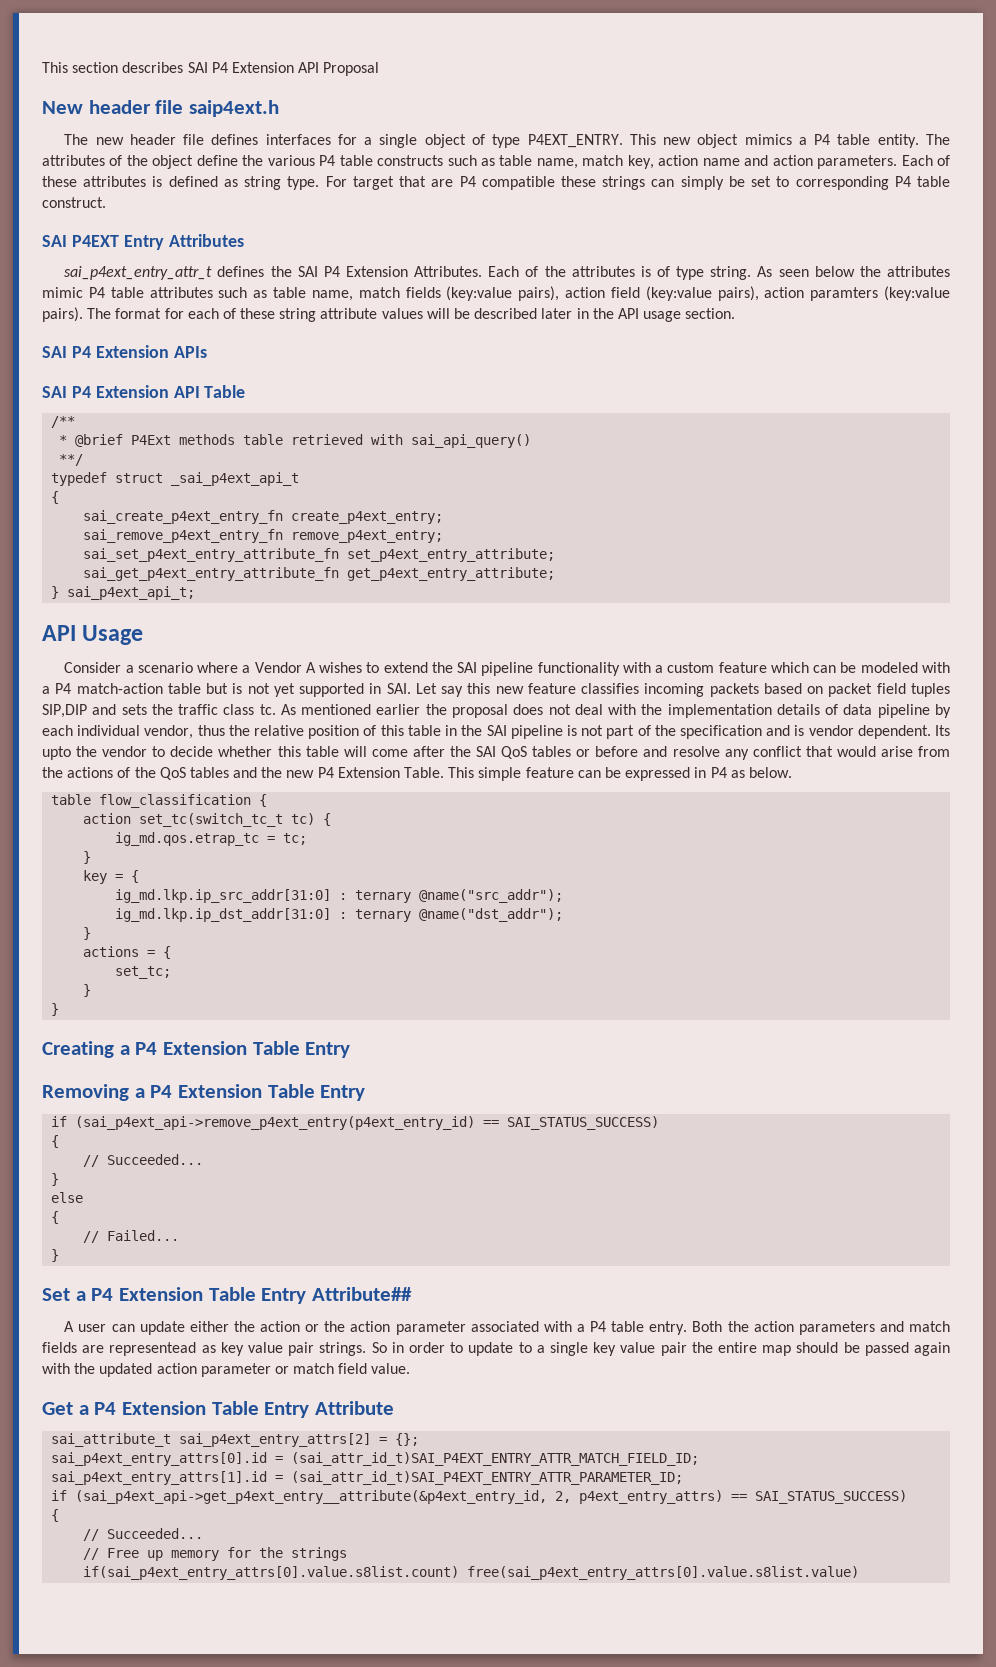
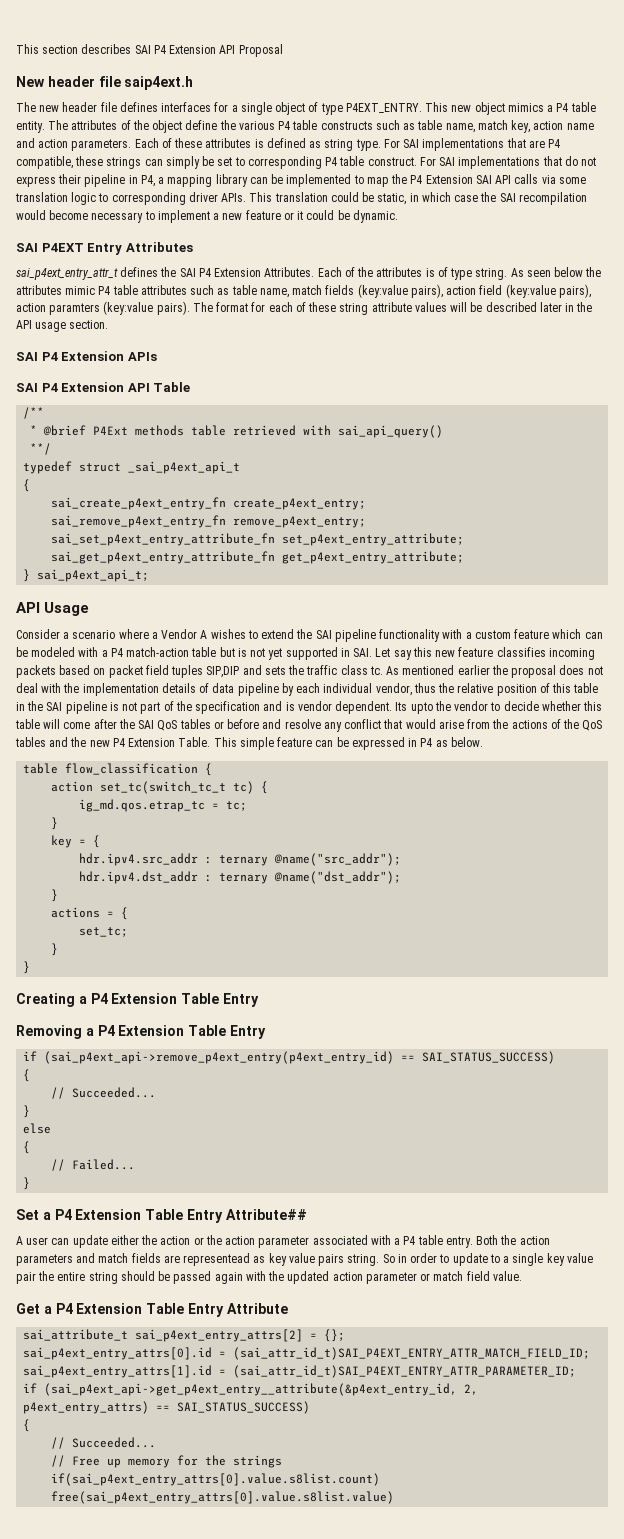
- For target that are P4 compatible these strings can simply be set to corresponding P4 table construct.
+ For SAI implementations that are P4 compatible, these strings can simply be set to corresponding P4 table construct. For SAI implementations that do not express their pipeline in P4, a mapping library can be implemented to map the P4 Extension SAI API calls via some translation logic to corresponding driver APIs. This translation could be static, in which case the SAI recompilation would become necessary to implement a new feature or it could be dynamic.
- ig_md.lkp.ip_src_addr[31:0] : ternary @name("src_addr");
+ hdr.ipv4.src_addr : ternary @name("src_addr");
- ig_md.lkp.ip_dst_addr[31:0] : ternary @name("dst_addr");
+ hdr.ipv4.dst_addr : ternary @name("dst_addr");
- Both the action parameters and match fields are representead as key value pair strings.
+ Both the action parameters and match fields are representead as key value pairs string.
- So in order to update to a single key value pair the entire map should be passed again with the updated action parameter or match field value.
+ So in order to update to a single key value pair the entire string should be passed again with the updated action parameter or match field value.

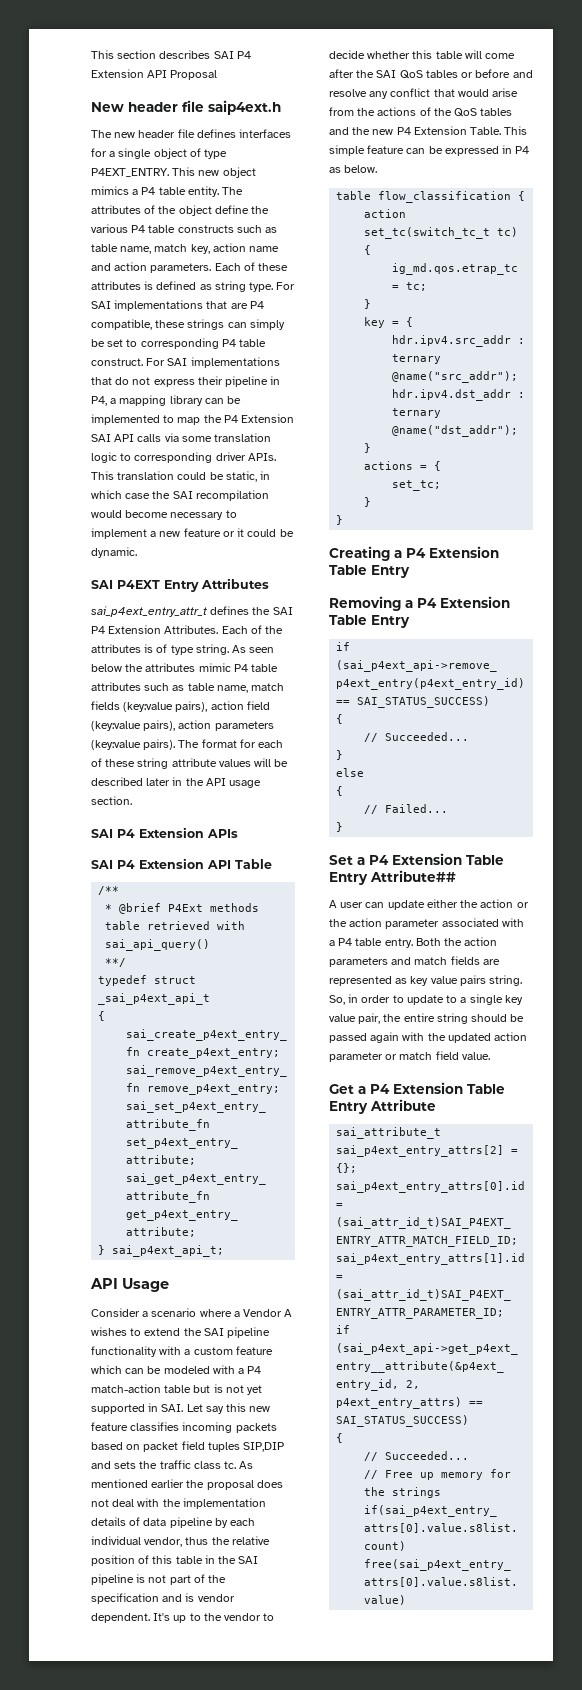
- As seen below the attributes mimic P4 table attributes such as table name, match fields (key:value pairs), action field (key:value pairs), action paramters (key:value pairs).
+ As seen below the attributes mimic P4 table attributes such as table name, match fields (key:value pairs), action field (key:value pairs), action parameters (key:value pairs).
- Its upto the vendor to decide whether this table will come after the SAI QoS tables or before and resolve any conflict that would arise from the actions of the QoS tables and the new P4 Extension Table.
+ It's up to the vendor to decide whether this table will come after the SAI QoS tables or before and resolve any conflict that would arise from the actions of the QoS tables and the new P4 Extension Table.
- Both the action parameters and match fields are representead as key value pairs string.
+ Both the action parameters and match fields are represented as key value pairs string.
- So in order to update to a single key value pair the entire string should be passed again with the updated action parameter or match field value.
+ So, in order to update to a single key value pair, the entire string should be passed again with the updated action parameter or match field value.

